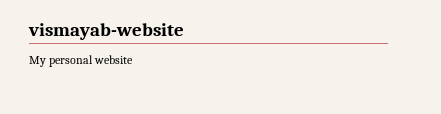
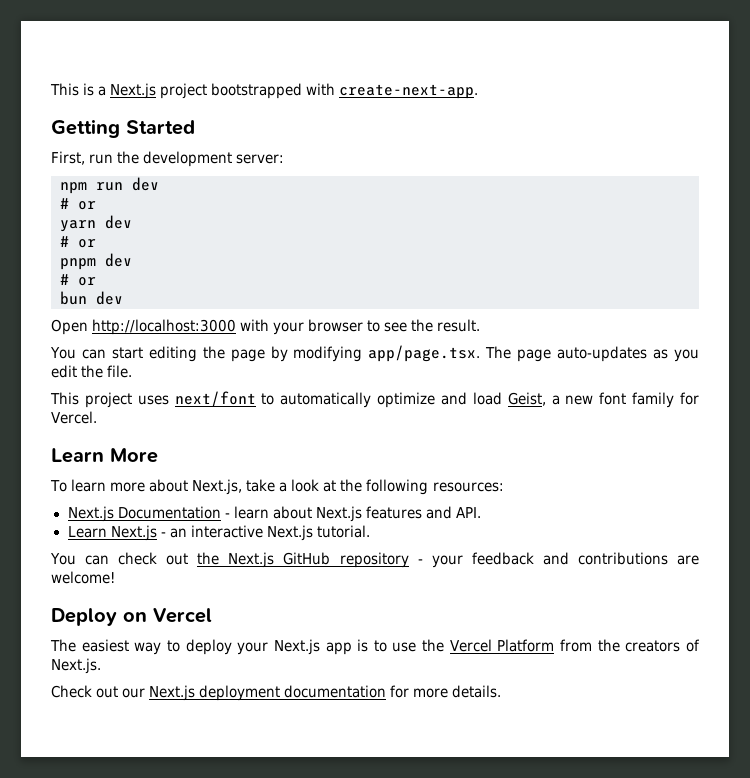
- vismayab-website
- My personal website
+ This is a Next.js project bootstrapped with create-next-app.
+ Getting Started
+ First, run the development server:
+ npm run dev
+ # or
+ yarn dev
+ # or
+ pnpm dev
+ # or
+ bun dev
+ Open http://localhost:3000 with your browser to see the result.
+ You can start editing the page by modifying app/page.tsx. The page auto-updates as you edit the file.
+ This project uses next/font to automatically optimize and load Geist, a new font family for Vercel.
+ Learn More
+ To learn more about Next.js, take a look at the following resources:
+ Next.js Documentation - learn about Next.js features and API.
+ Learn Next.js - an interactive Next.js tutorial.
+ You can check out the Next.js GitHub repository - your feedback and contributions are welcome!
+ Deploy on Vercel
+ The easiest way to deploy your Next.js app is to use the Vercel Platform from the creators of Next.js.
+ Check out our Next.js deployment documentation for more details.

